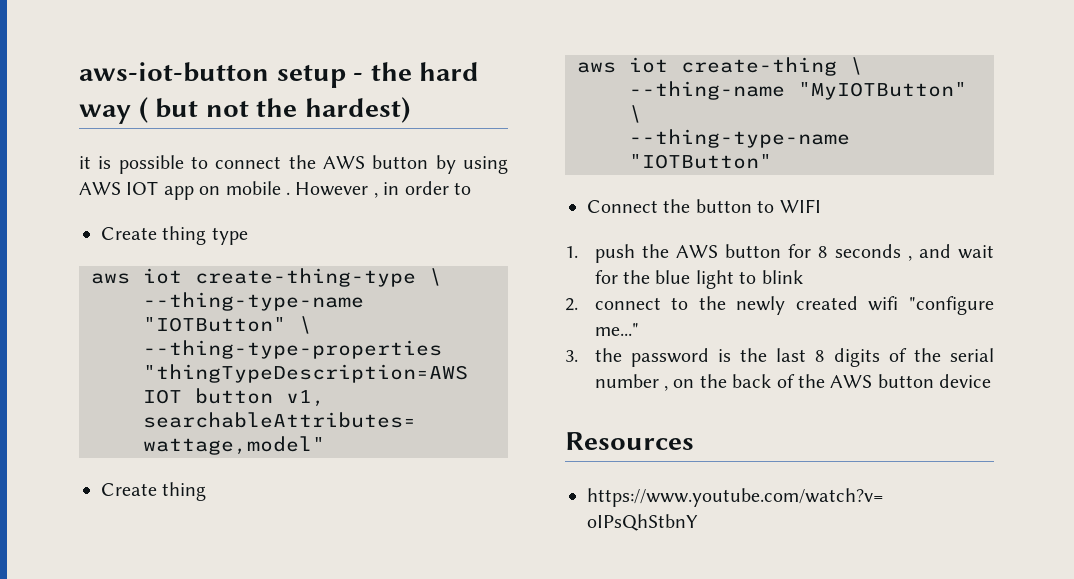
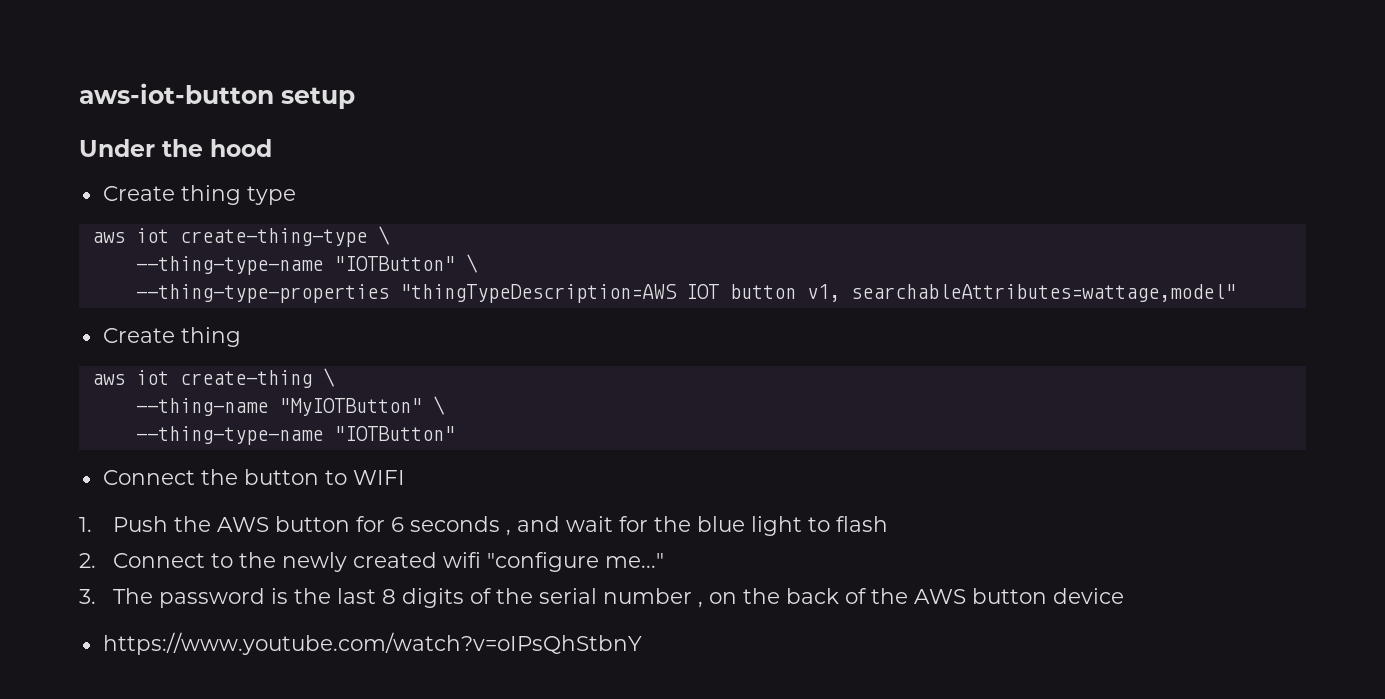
- aws-iot-button setup - the hard way ( but not the hardest)
- it is possible to connect the AWS button by using AWS IOT app on mobile . However , in order to
+ aws-iot-button setup
+ Under the hood
- 1. push the AWS button for 8 seconds , and wait for the blue light to blink
+ 1. Push the AWS button for 6 seconds , and wait for the blue light to flash
- 2. connect to the newly created wifi "configure me..."
+ 2. Connect to the newly created wifi "configure me..."
- 3. the password is the last 8 digits of the serial number , on the back of the AWS button device
+ 3. The password is the last 8 digits of the serial number , on the back of the AWS button device
- Resources

